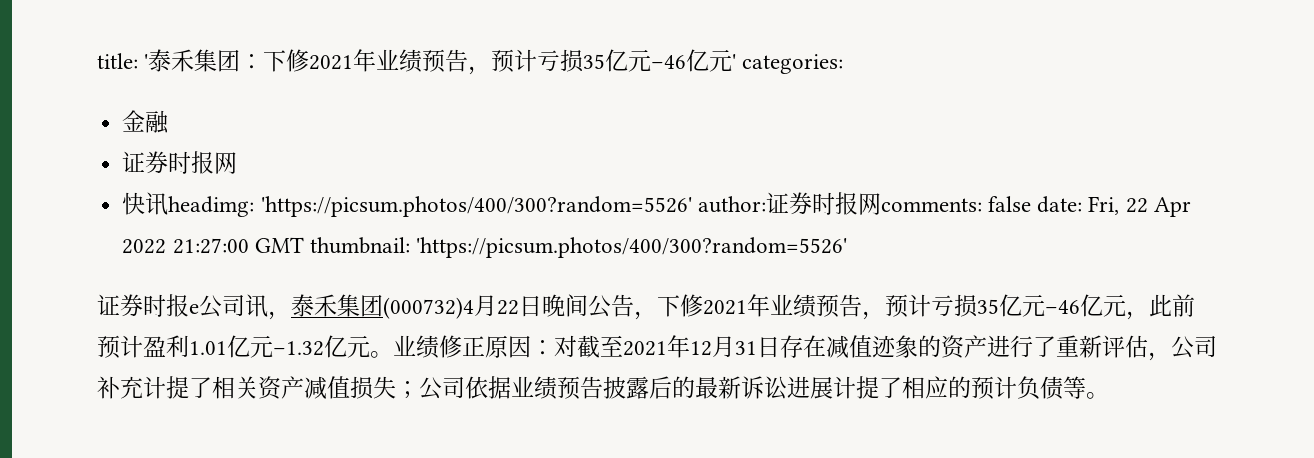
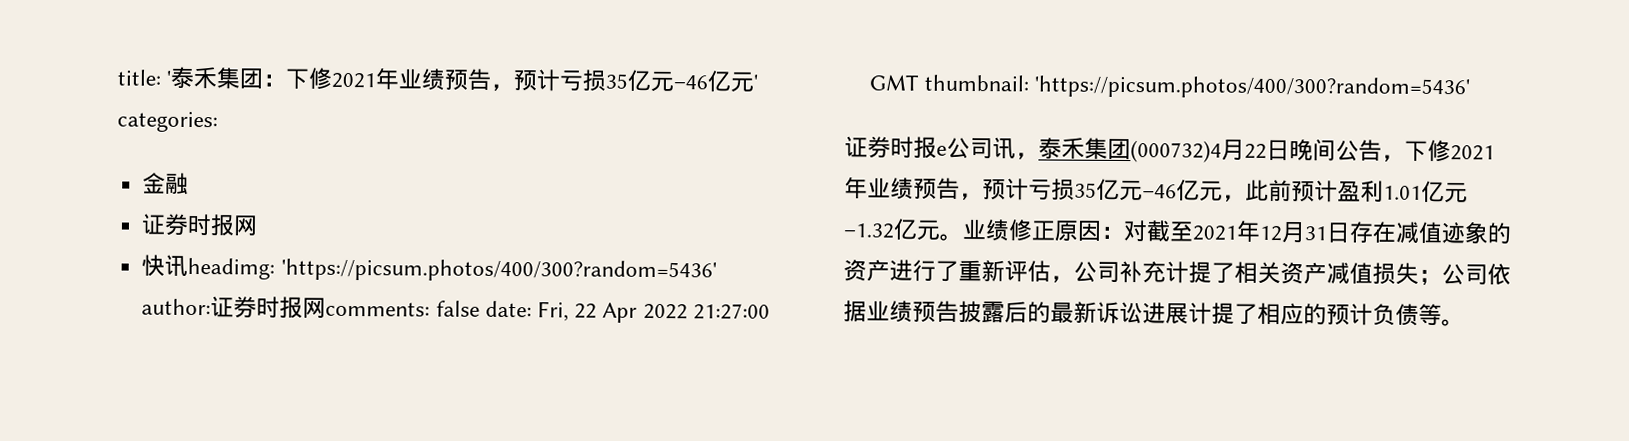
- 快讯headimg: 'https://picsum.photos/400/300?random=5526' author:证券时报网comments: false date: Fri, 22 Apr 2022 21:27:00 GMT thumbnail: 'https://picsum.photos/400/300?random=5526'
+ 快讯headimg: 'https://picsum.photos/400/300?random=5436' author:证券时报网comments: false date: Fri, 22 Apr 2022 21:27:00 GMT thumbnail: 'https://picsum.photos/400/300?random=5436'

